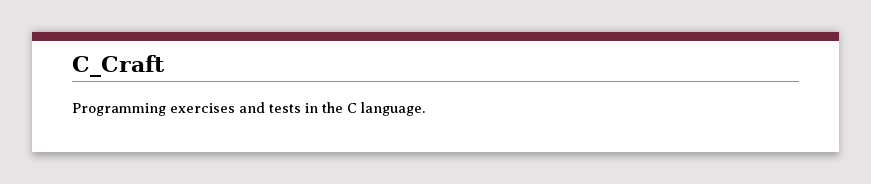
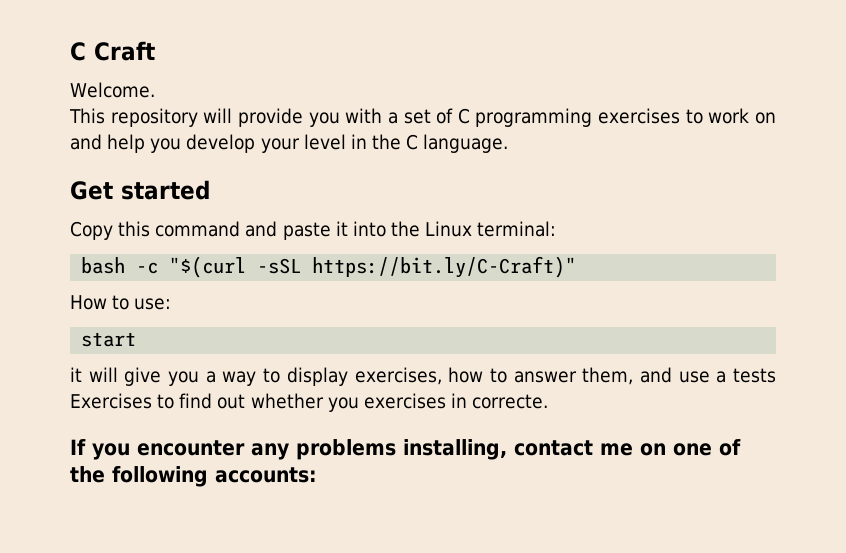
- C_Craft
- Programming exercises and tests in the C language.
+ C Craft
+ Welcome.
+ This repository will provide you with a set of C programming exercises to work on and help you develop your level in the C language.
+ Get started
+ Copy this command and paste it into the Linux terminal:
+ bash -c "$(curl -sSL https://bit.ly/C-Craft)"
+ How to use:
+ start
+ it will give you a way to display exercises, how to answer them, and use a tests Exercises to find out whether you exercises in correcte.
+ If you encounter any problems installing, contact me on one of the following accounts:

